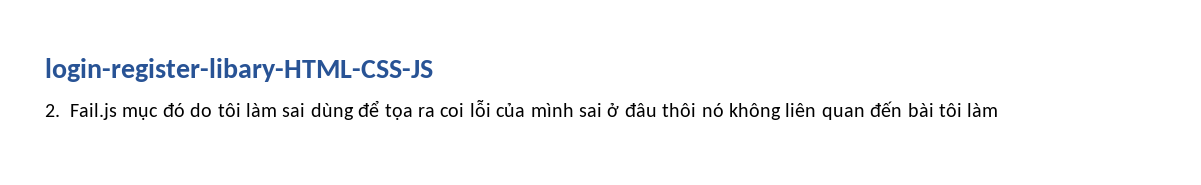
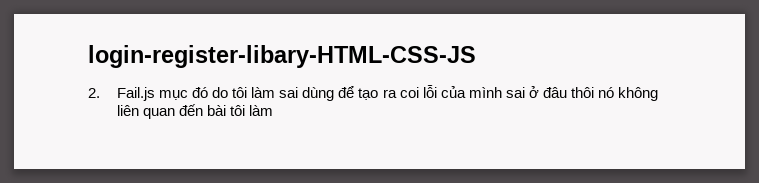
- 2. Fail.js mục đó do tôi làm sai dùng để tọa ra coi lỗi của mình sai ở đâu thôi nó không liên quan đến bài tôi làm
+ 2. Fail.js mục đó do tôi làm sai dùng để tạo ra coi lỗi của mình sai ở đâu thôi nó không liên quan đến bài tôi làm

